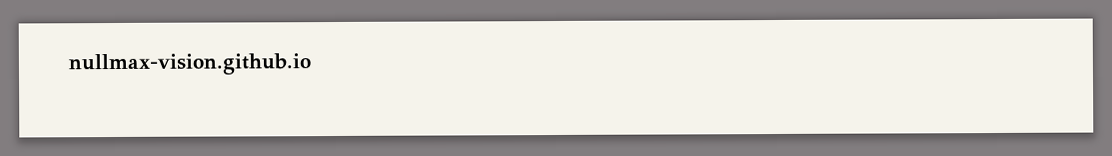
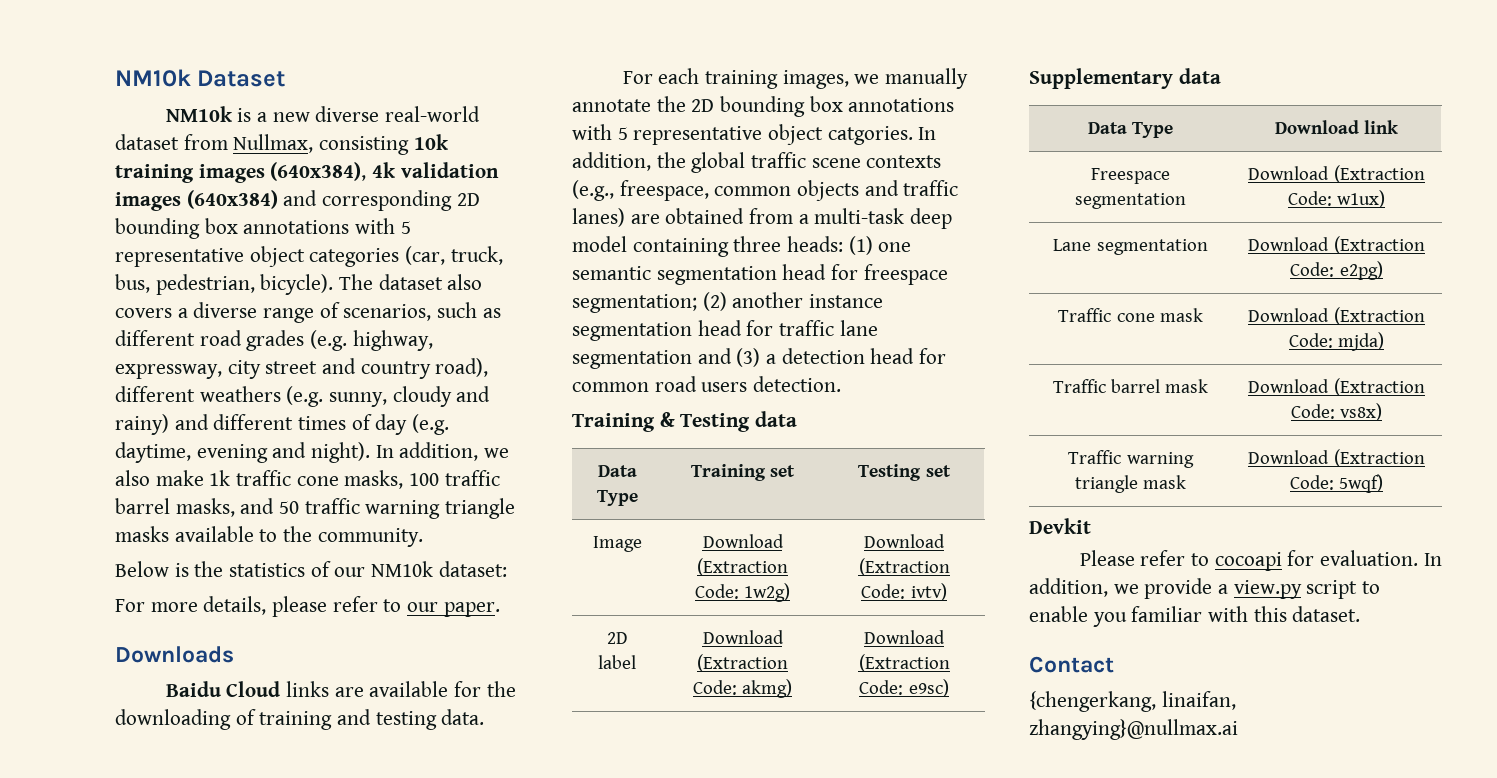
- nullmax-vision.github.io
+ NM10k Dataset
+ NM10k is a new diverse real-world dataset from Nullmax, consisting 10k training images (640x384), 4k validation images (640x384) and corresponding 2D bounding box annotations with 5 representative object categories (car, truck, bus, pedestrian, bicycle). The dataset also covers a diverse range of scenarios, such as different road grades (e.g. highway, expressway, city street and country road), different weathers (e.g. sunny, cloudy and rainy) and different times of day (e.g. daytime, evening and night). In addition, we also make 1k traffic cone masks, 100 traffic barrel masks, and 50 traffic warning triangle masks available to the community.
+ Below is the statistics of our NM10k dataset:
+ For more details, please refer to our paper.
+ Downloads
+ Baidu Cloud links are available for the downloading of training and testing data.
+ For each training images, we manually annotate the 2D bounding box annotations with 5 representative object catgories. In addition, the global traffic scene contexts (e.g., freespace, common objects and traffic lanes) are obtained from a multi-task deep model containing three heads: (1) one semantic segmentation head for freespace segmentation; (2) another instance segmentation head for traffic lane segmentation and (3) a detection head for common road users detection.
+ Training & Testing data
+ Data Type | Training set | Testing set
+ Image | Download (Extraction Code: 1w2g) | Download (Extraction Code: ivtv)
+ 2D label | Download (Extraction Code: akmg) | Download (Extraction Code: e9sc)
+ Supplementary data
+ Data Type | Download link
+ Freespace segmentation | Download (Extraction Code: w1ux)
+ Lane segmentation | Download (Extraction Code: e2pg)
+ Traffic cone mask | Download (Extraction Code: mjda)
+ Traffic barrel mask | Download (Extraction Code: vs8x)
+ Traffic warning triangle mask | Download (Extraction Code: 5wqf)
+ Devkit
+ Please refer to cocoapi for evaluation. In addition, we provide a view.py script to enable you familiar with this dataset.
+ Contact
+ {chengerkang, linaifan, zhangying}@nullmax.ai

